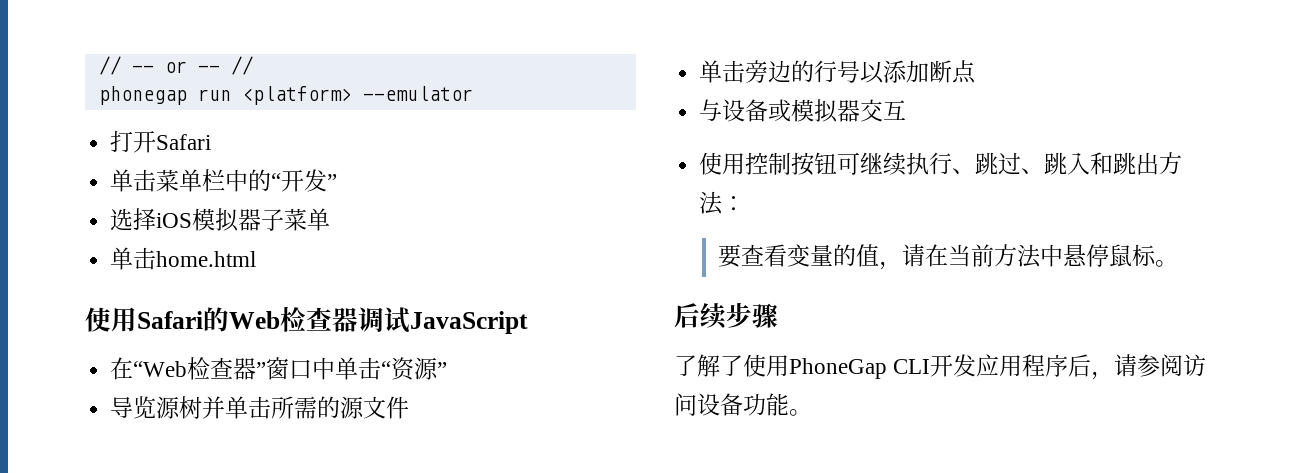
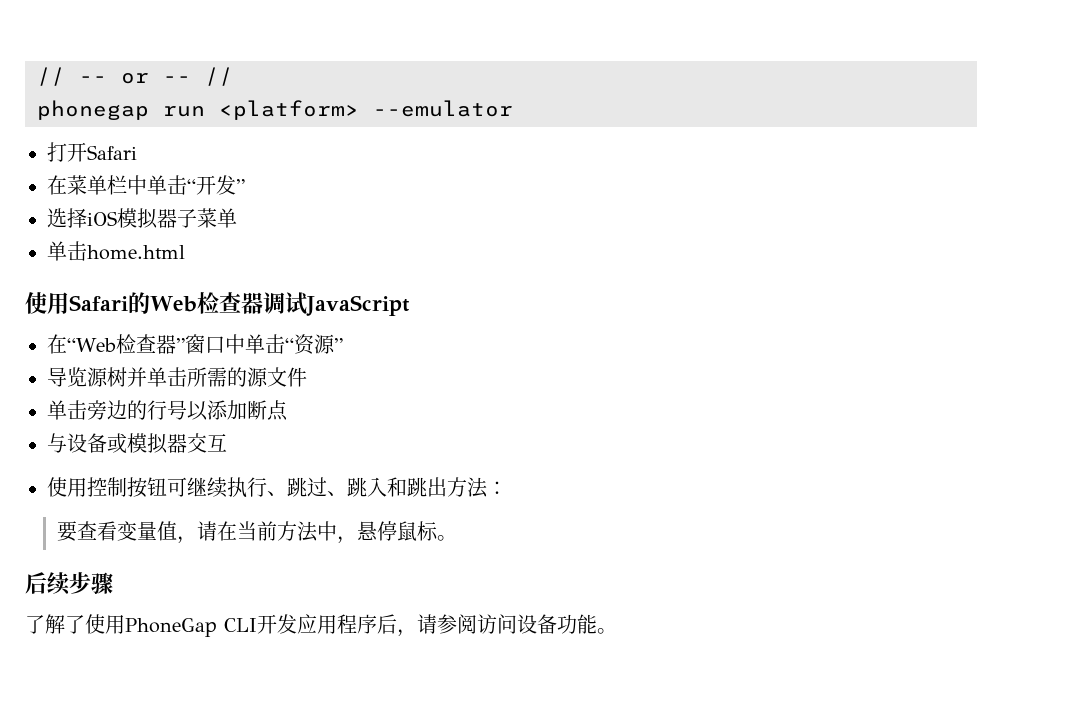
- 单击菜单栏中的“开发”
+ 在菜单栏中单击“开发”
- 要查看变量的值，请在当前方法中悬停鼠标。
+ 要查看变量值，请在当前方法中，悬停鼠标。

